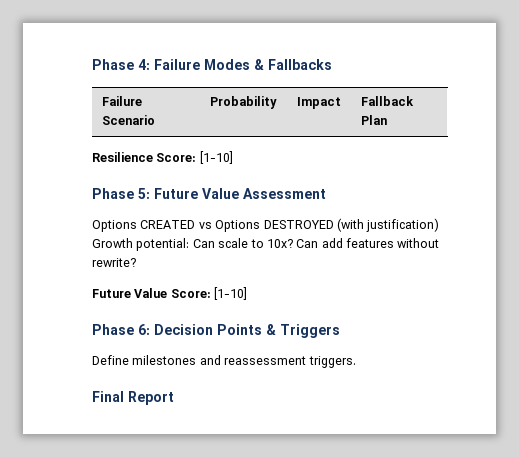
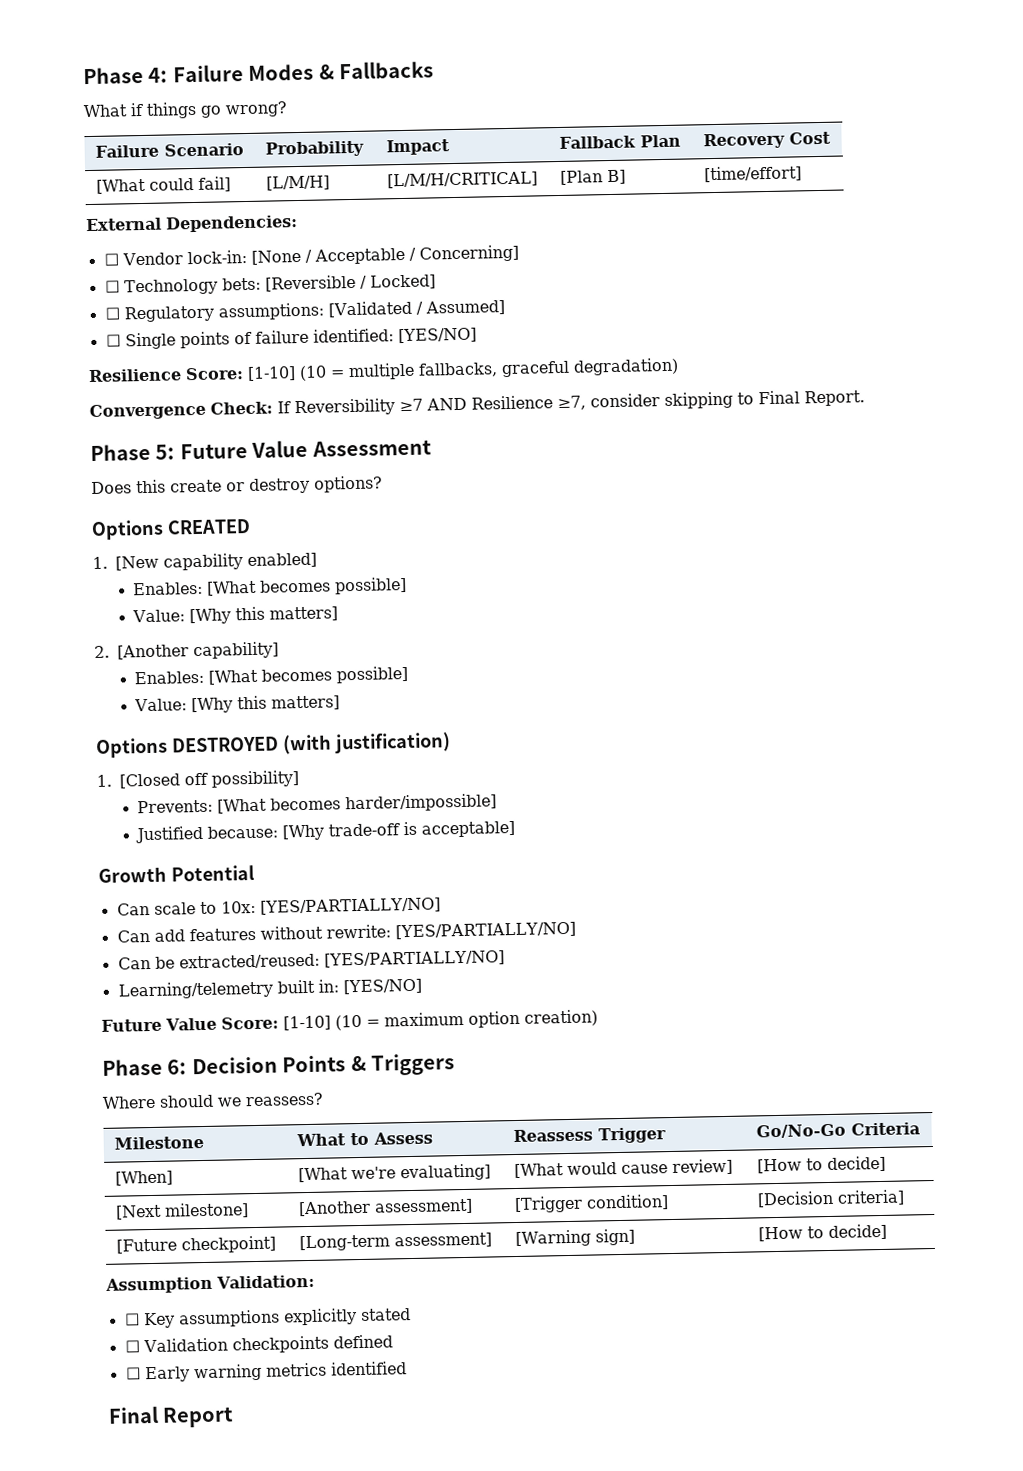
+ What if things go wrong?
- Failure Scenario | Probability | Impact | Fallback Plan
- Resilience Score: [1-10]
+ Failure Scenario | Probability | Impact | Fallback Plan | Recovery Cost
+ [What could fail] | [L/M/H] | [L/M/H/CRITICAL] | [Plan B] | [time/effort]
+ External Dependencies:
+ ☐ Vendor lock-in: [None / Acceptable / Concerning]
+ ☐ Technology bets: [Reversible / Locked]
+ ☐ Regulatory assumptions: [Validated / Assumed]
+ ☐ Single points of failure identified: [YES/NO]
+ Resilience Score: [1-10] (10 = multiple fallbacks, graceful degradation)
+ Convergence Check: If Reversibility ≥7 AND Resilience ≥7, consider skipping to Final Report.
- Options CREATED vs Options DESTROYED (with justification) Growth potential: Can scale to 10x? Can add features without rewrite?
+ Does this create or destroy options?
+ Options CREATED
+ 1. [New capability enabled]
+ Enables: [What becomes possible]
+ Value: [Why this matters]
+ 2. [Another capability]
+ Enables: [What becomes possible]
+ Value: [Why this matters]
+ Options DESTROYED (with justification)
+ 1. [Closed off possibility]
+ Prevents: [What becomes harder/impossible]
+ Justified because: [Why trade-off is acceptable]
+ Growth Potential
+ Can scale to 10x: [YES/PARTIALLY/NO]
+ Can add features without rewrite: [YES/PARTIALLY/NO]
+ Can be extracted/reused: [YES/PARTIALLY/NO]
+ Learning/telemetry built in: [YES/NO]
- Future Value Score: [1-10]
+ Future Value Score: [1-10] (10 = maximum option creation)
- Define milestones and reassessment triggers.
+ Where should we reassess?
+ Milestone | What to Assess | Reassess Trigger | Go/No-Go Criteria
+ [When] | [What we're evaluating] | [What would cause review] | [How to decide]
+ [Next milestone] | [Another assessment] | [Trigger condition] | [Decision criteria]
+ [Future checkpoint] | [Long-term assessment] | [Warning sign] | [How to decide]
+ Assumption Validation:
+ ☐ Key assumptions explicitly stated
+ ☐ Validation checkpoints defined
+ ☐ Early warning metrics identified

